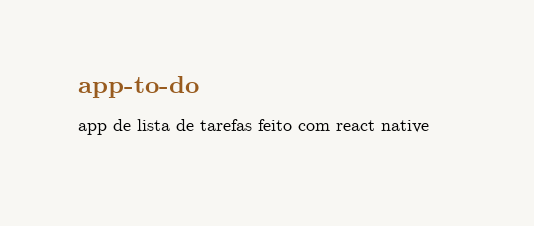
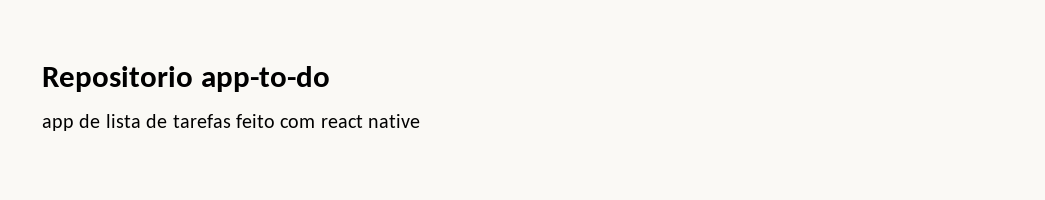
- app-to-do
+ Repositorio app-to-do

